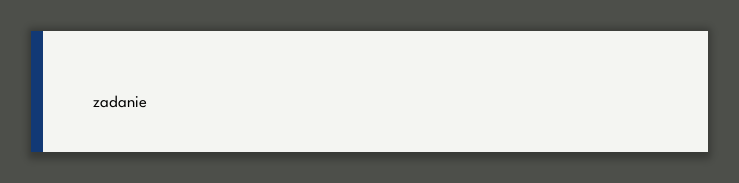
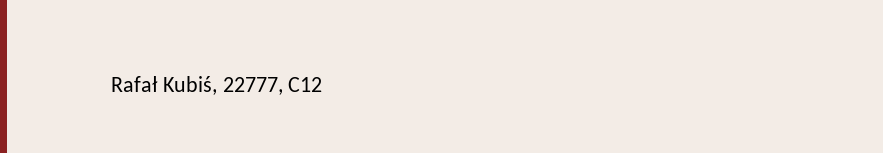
- zadanie
+ Rafał Kubiś, 22777, C12

